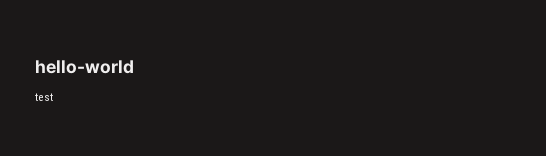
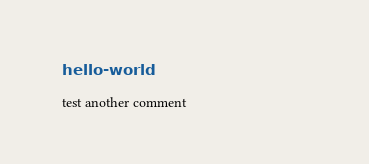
- test
+ test another comment

